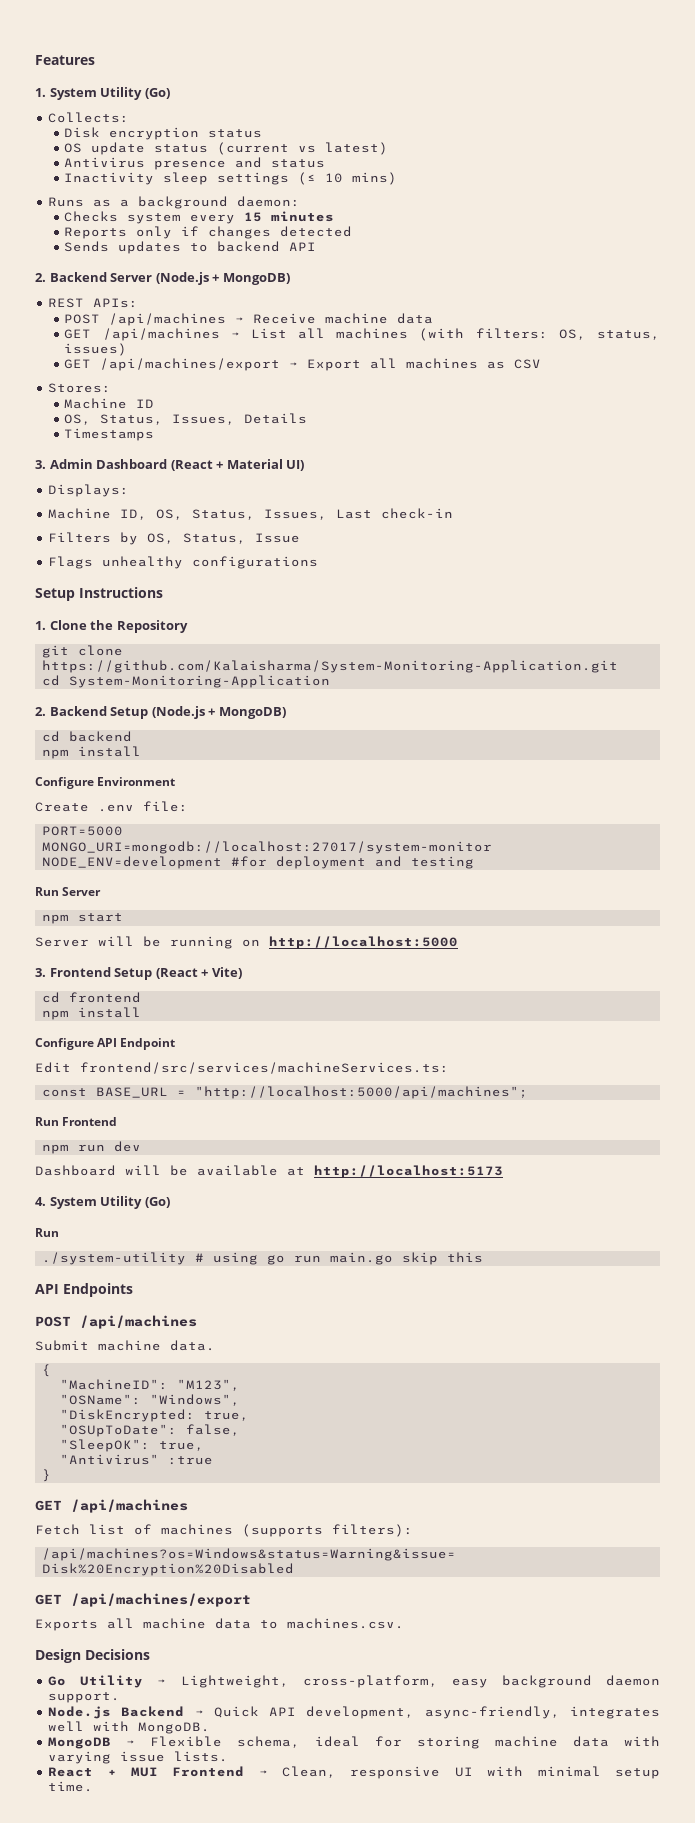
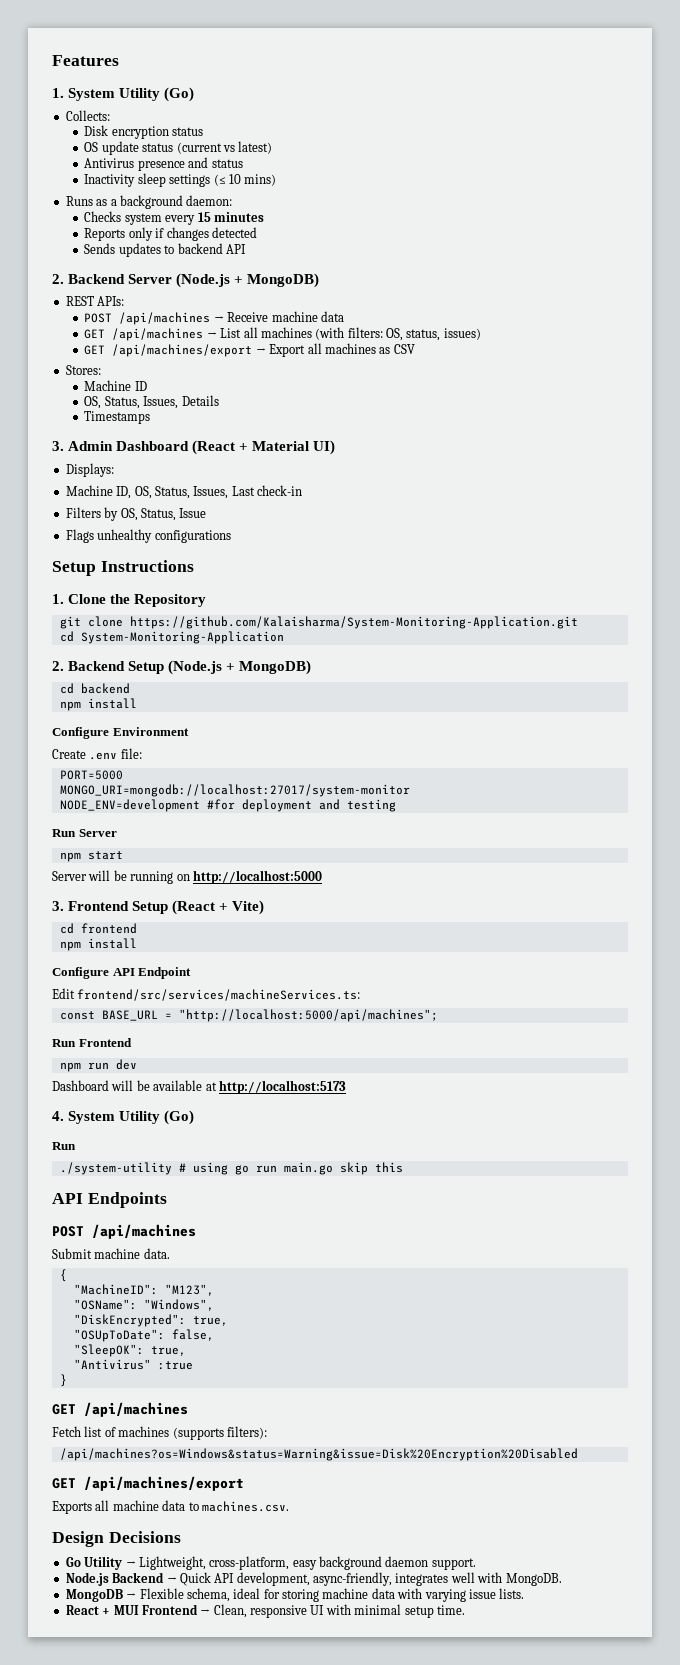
- "DiskEncrypted: true,
+ "DiskEncrypted": true,

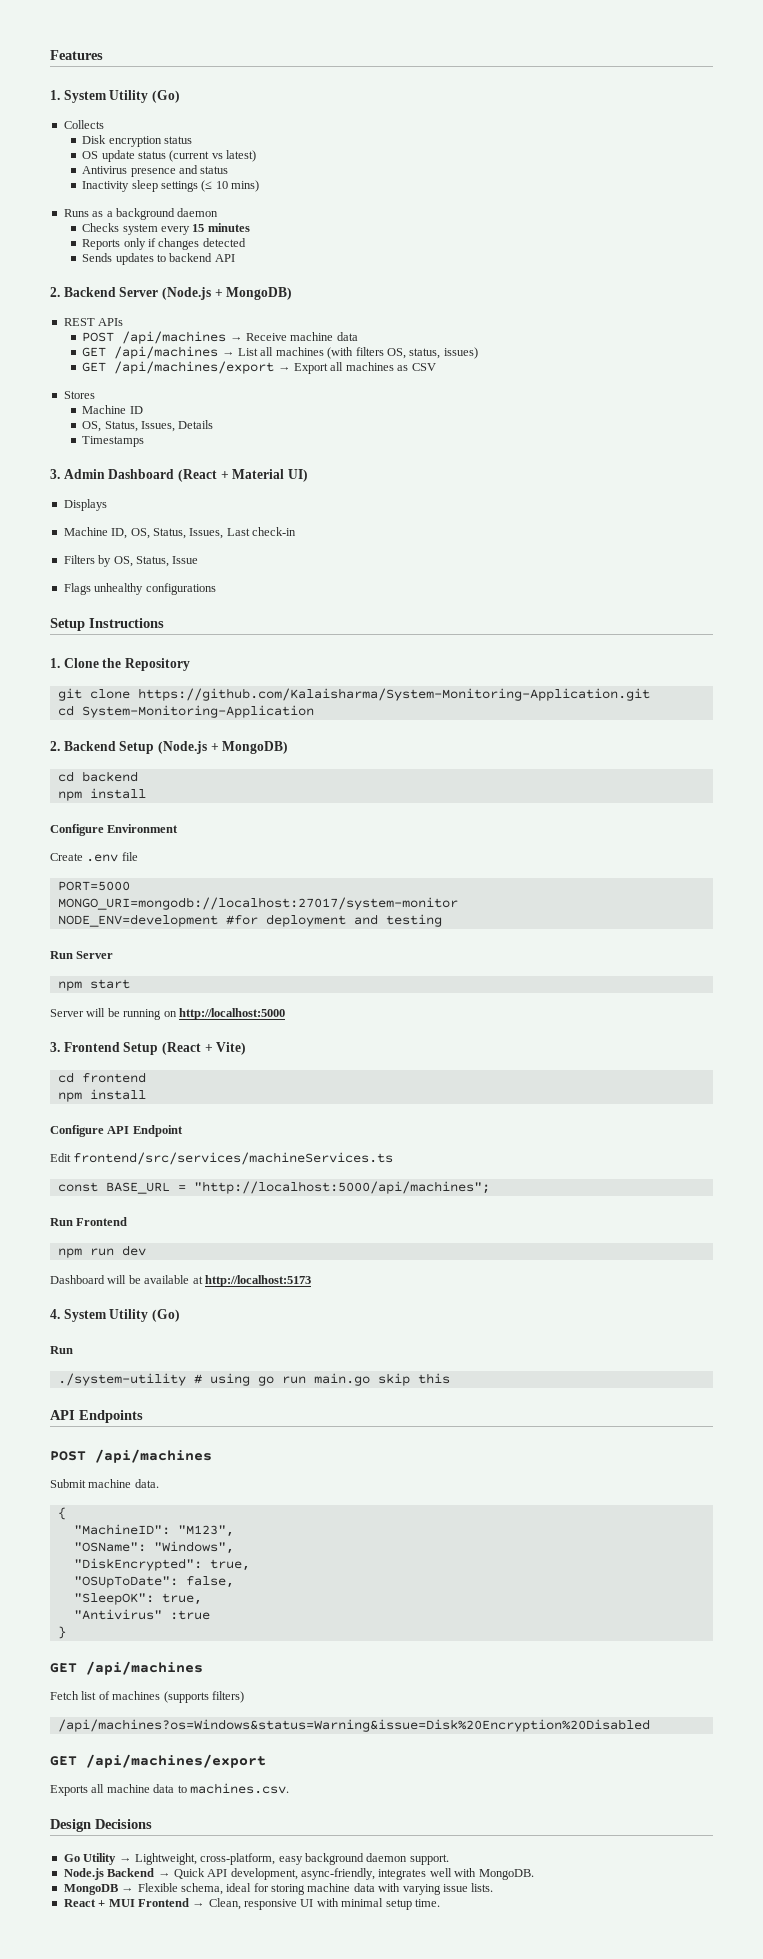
- Collects:
+ Collects
- Runs as a background daemon:
+ Runs as a background daemon
- REST APIs:
+ REST APIs
- GET /api/machines → List all machines (with filters: OS, status, issues)
+ GET /api/machines → List all machines (with filters OS, status, issues)
- Stores:
+ Stores
- Displays:
+ Displays
- Create .env file:
+ Create .env file
- Edit frontend/src/services/machineServices.ts:
+ Edit frontend/src/services/machineServices.ts
- Fetch list of machines (supports filters):
+ Fetch list of machines (supports filters)

